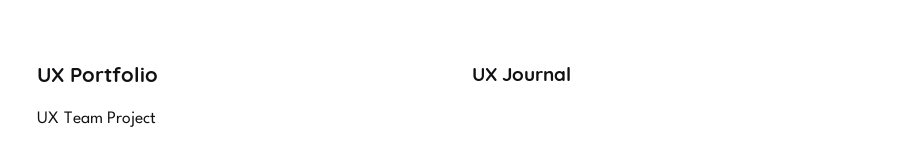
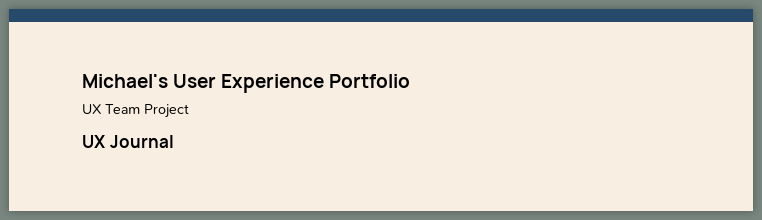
- UX Portfolio
+ Michael's User Experience Portfolio

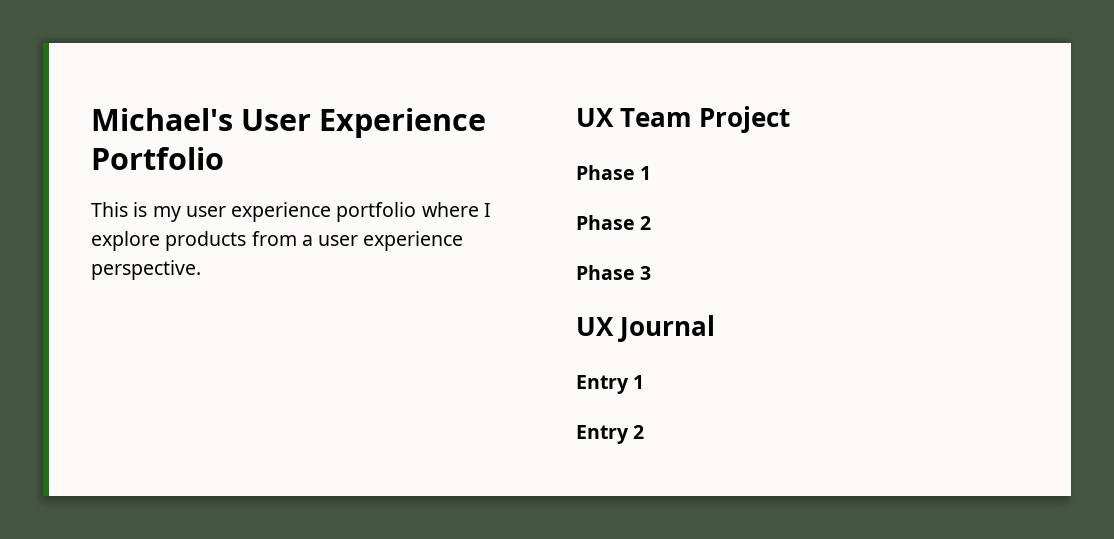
+ This is my user experience portfolio where I explore products from a user experience perspective.
  UX Team Project
+ Phase 1
+ Phase 2
+ Phase 3
  UX Journal
+ Entry 1
+ Entry 2

